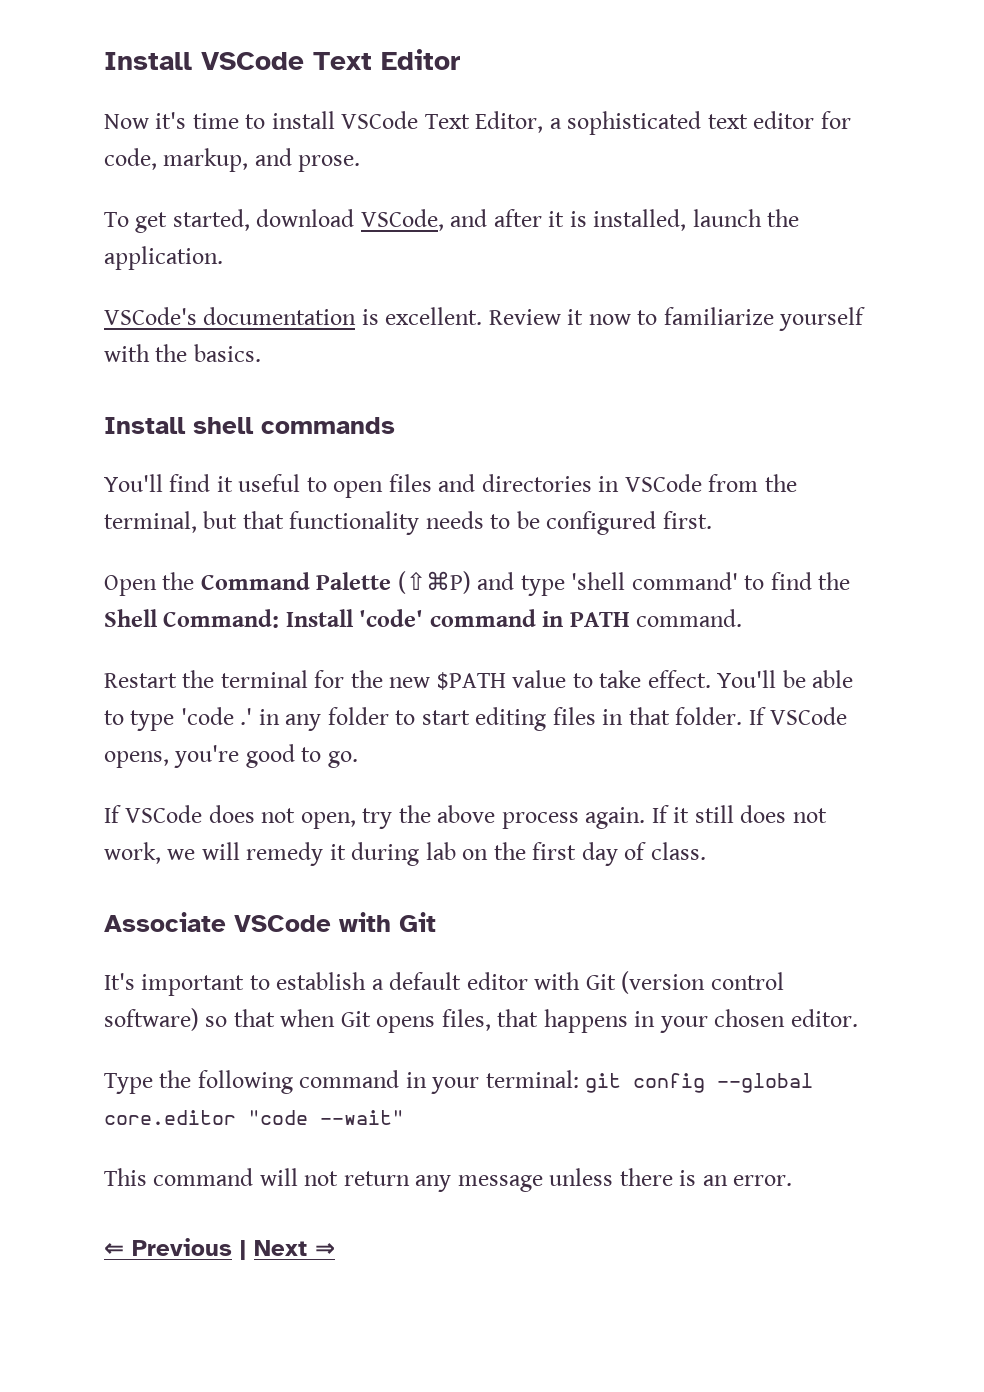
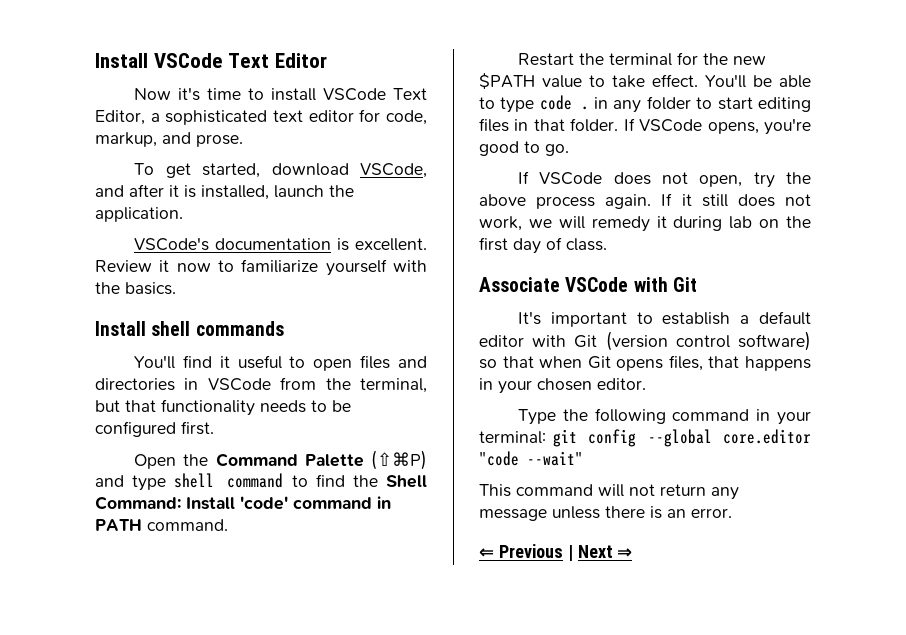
- Open the Command Palette (⇧⌘P) and type 'shell command' to find the Shell Command: Install 'code' command in PATH command.
+ Open the Command Palette (⇧⌘P) and type shell command to find the Shell Command: Install 'code' command in PATH command.
- You'll be able to type 'code .' in any folder to start editing files in that folder.
+ You'll be able to type code . in any folder to start editing files in that folder.

